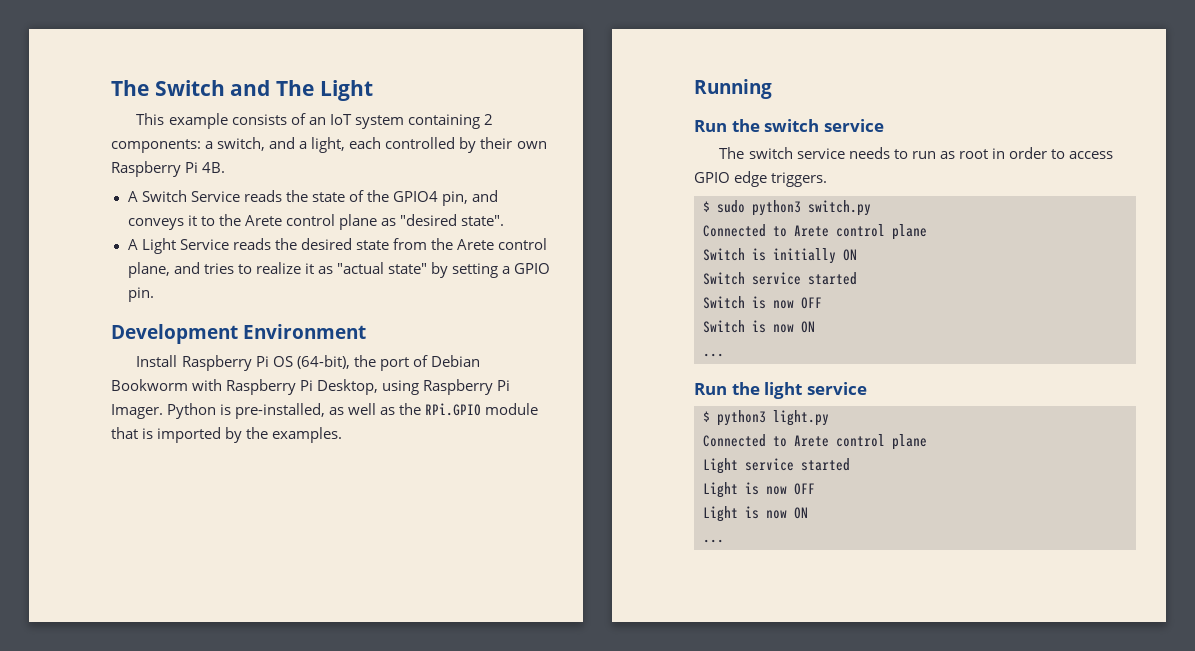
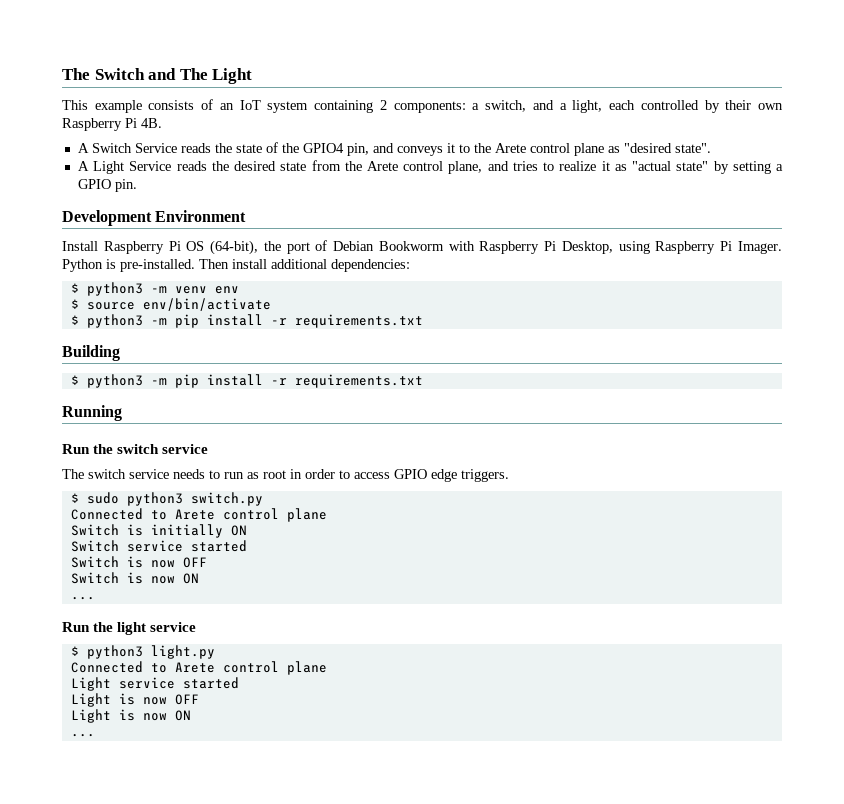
- Python is pre-installed, as well as the RPi.GPIO module that is imported by the examples.
+ Python is pre-installed. Then install additional dependencies:
+ $ python3 -m venv env
+ $ source env/bin/activate
+ $ python3 -m pip install -r requirements.txt
+ Building
+ $ python3 -m pip install -r requirements.txt

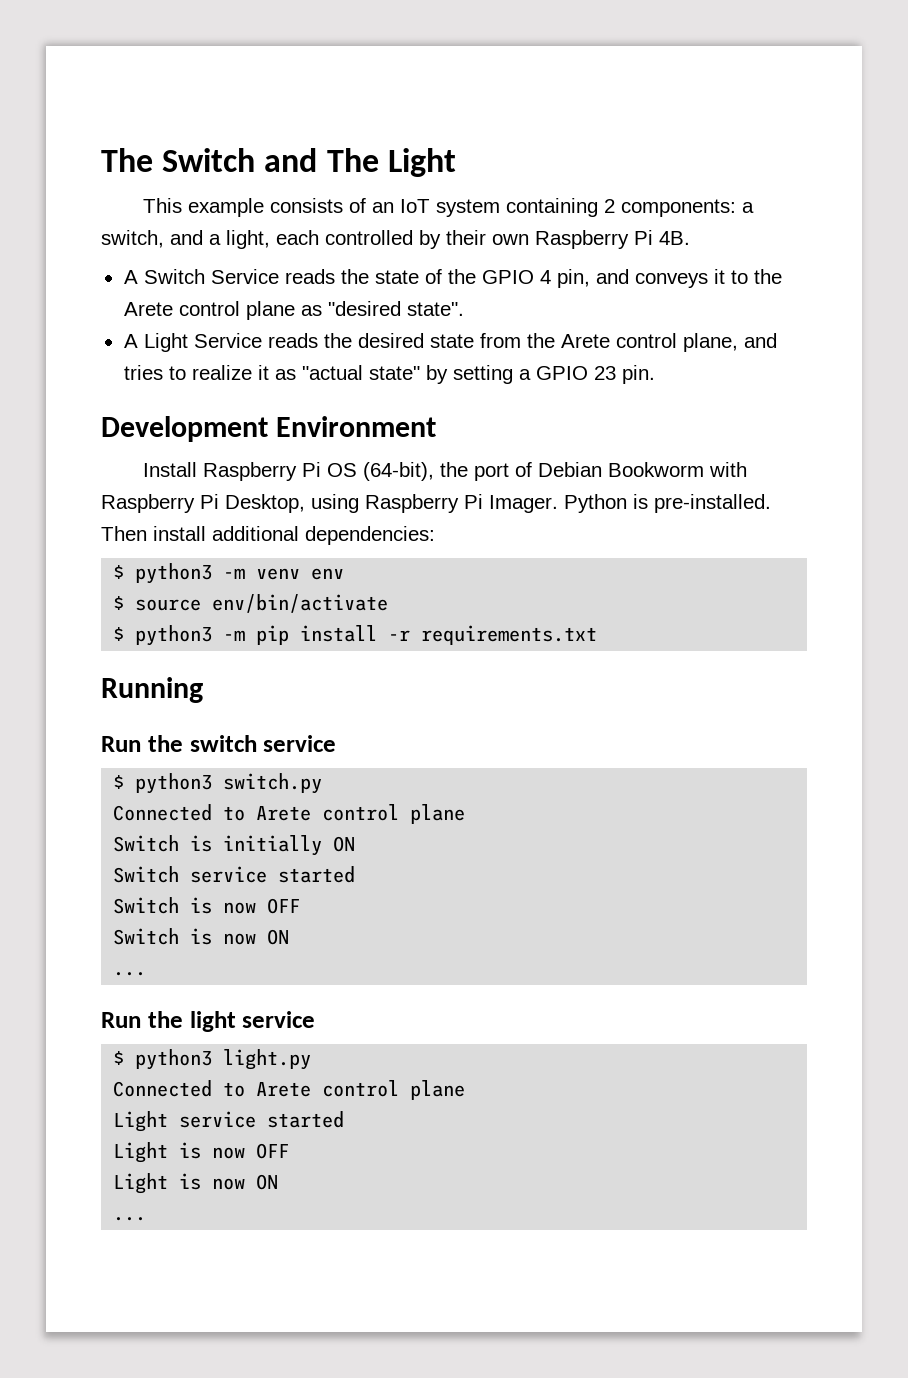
- A Switch Service reads the state of the GPIO4 pin, and conveys it to the Arete control plane as "desired state".
+ A Switch Service reads the state of the GPIO 4 pin, and conveys it to the Arete control plane as "desired state".
- A Light Service reads the desired state from the Arete control plane, and tries to realize it as "actual state" by setting a GPIO pin.
+ A Light Service reads the desired state from the Arete control plane, and tries to realize it as "actual state" by setting a GPIO 23 pin.
- Building
- $ python3 -m pip install -r requirements.txt
- The switch service needs to run as root in order to access GPIO edge triggers.
- $ sudo python3 switch.py
+ $ python3 switch.py

